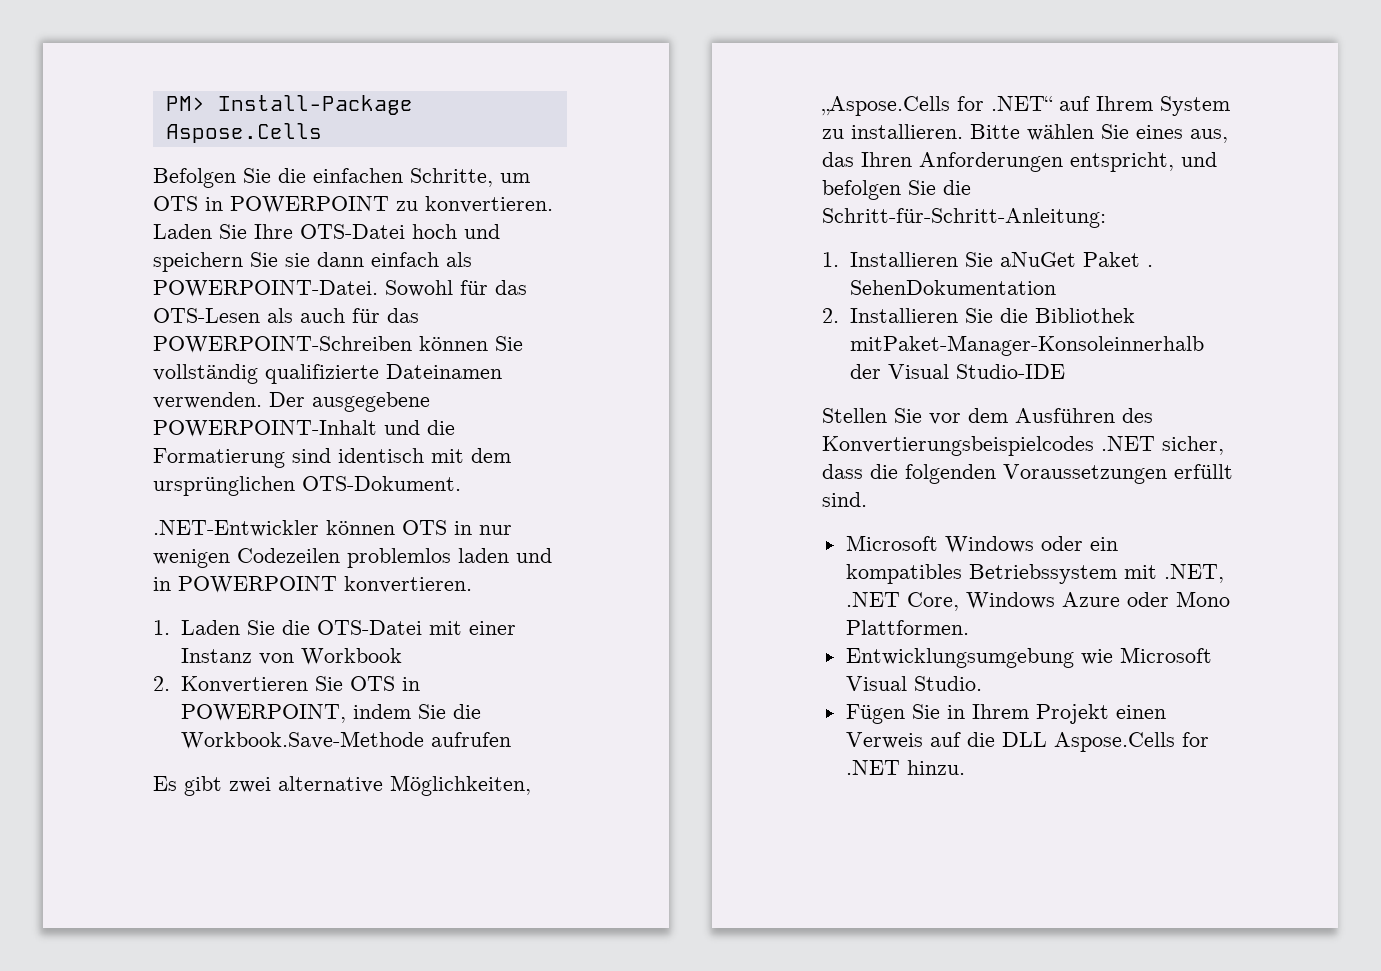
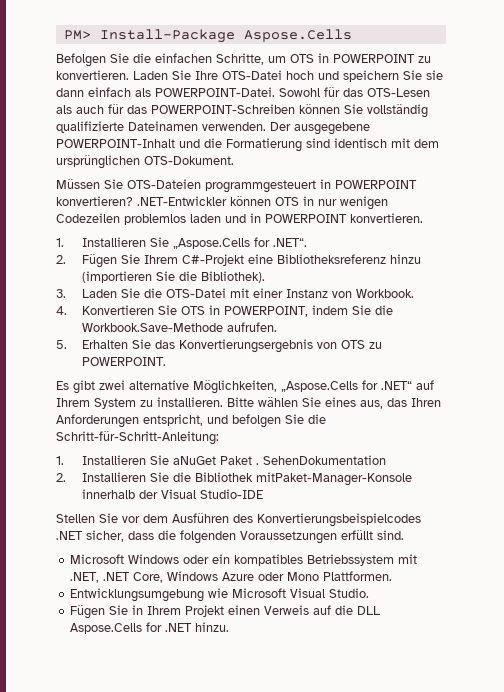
- .NET-Entwickler können OTS in nur wenigen Codezeilen problemlos laden und in POWERPOINT konvertieren.
+ Müssen Sie OTS-Dateien programmgesteuert in POWERPOINT konvertieren? .NET-Entwickler können OTS in nur wenigen Codezeilen problemlos laden und in POWERPOINT konvertieren.
- 1. Laden Sie die OTS-Datei mit einer Instanz von Workbook
- 2. Konvertieren Sie OTS in POWERPOINT, indem Sie die Workbook.Save-Methode aufrufen
+ 1. Installieren Sie „Aspose.Cells for .NET“.
+ 2. Fügen Sie Ihrem C#-Projekt eine Bibliotheksreferenz hinzu (importieren Sie die Bibliothek).
+ 3. Laden Sie die OTS-Datei mit einer Instanz von Workbook.
+ 4. Konvertieren Sie OTS in POWERPOINT, indem Sie die Workbook.Save-Methode aufrufen.
+ 5. Erhalten Sie das Konvertierungsergebnis von OTS zu POWERPOINT.
- 2. Installieren Sie die Bibliothek mitPaket-Manager-Konsoleinnerhalb der Visual Studio-IDE
+ 2. Installieren Sie die Bibliothek mitPaket-Manager-Konsole innerhalb der Visual Studio-IDE

